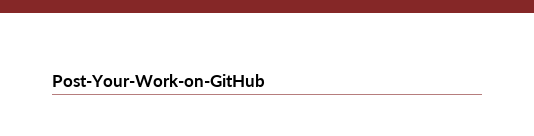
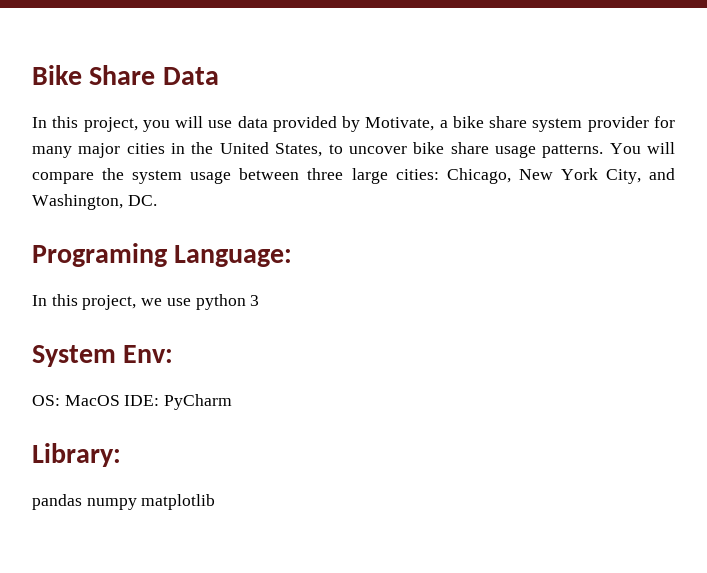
- Post-Your-Work-on-GitHub
+ Bike Share Data
+ In this project, you will use data provided by Motivate, a bike share system provider for many major cities in the United States, to uncover bike share usage patterns. You will compare the system usage between three large cities: Chicago, New York City, and Washington, DC.
+ Programing Language:
+ In this project, we use python 3
+ System Env:
+ OS: MacOS IDE: PyCharm
+ Library:
+ pandas numpy matplotlib

